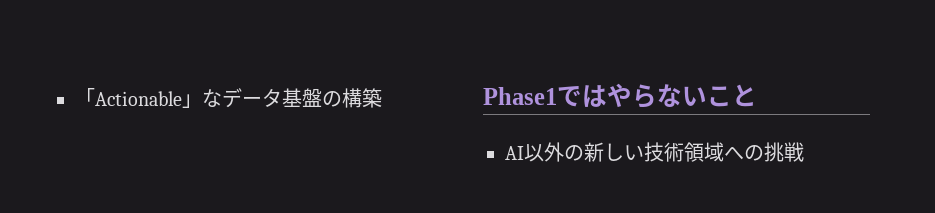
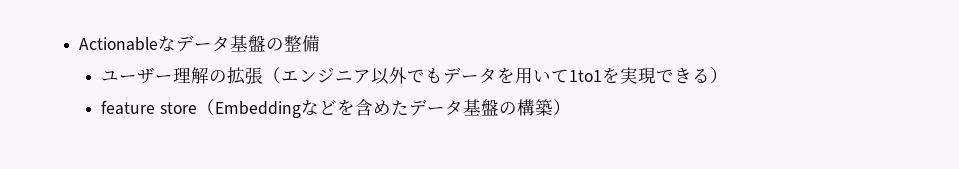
- 「Actionable」なデータ基盤の構築
- Phase1ではやらないこと
- AI以外の新しい技術領域への挑戦
+ Actionableなデータ基盤の整備
+ ユーザー理解の拡張（エンジニア以外でもデータを用いて1to1を実現できる）
+ feature store（Embeddingなどを含めたデータ基盤の構築）

